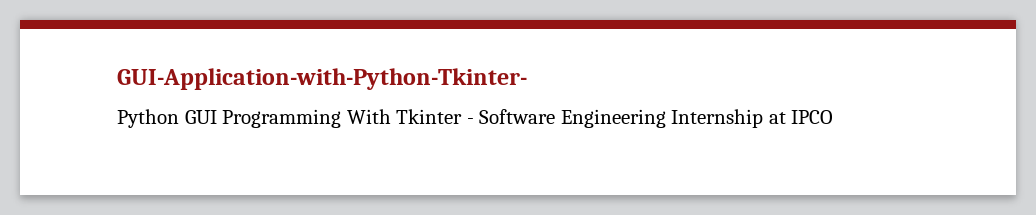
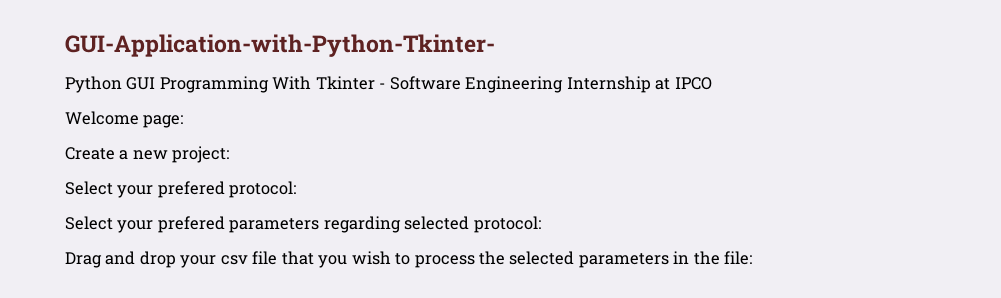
+ Welcome page:
+ Create a new project:
+ Select your prefered protocol:
+ Select your prefered parameters regarding selected protocol:
+ Drag and drop your csv file that you wish to process the selected parameters in the file:

